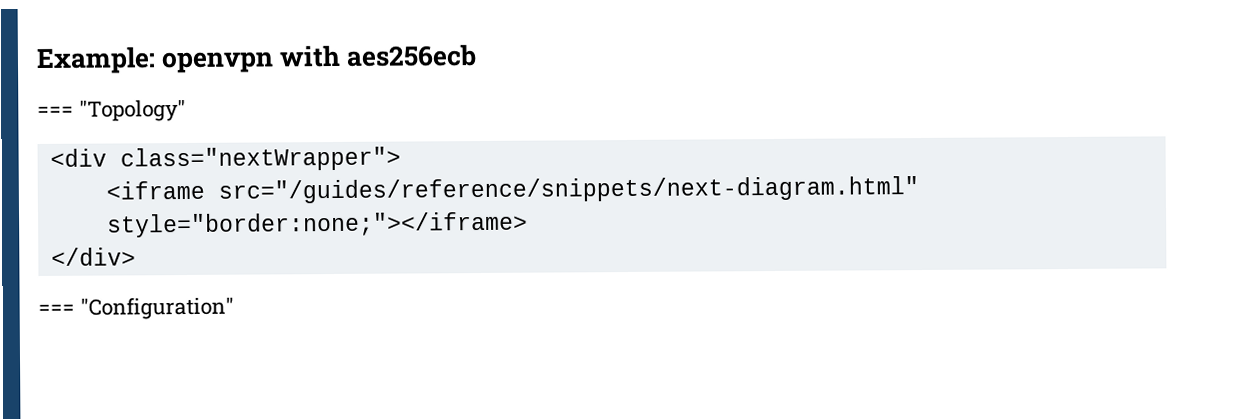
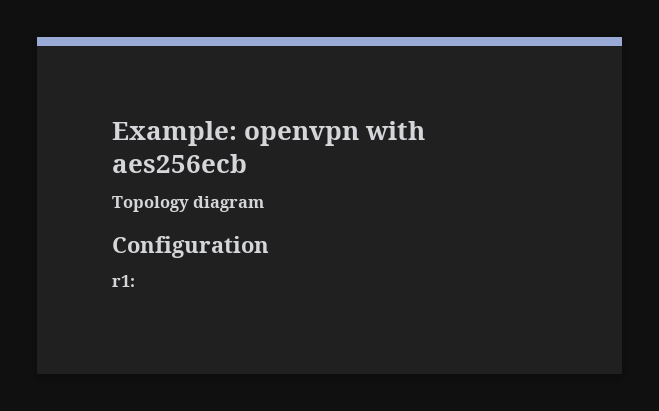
- === "Topology"
- <div class="nextWrapper">
- <iframe src="/guides/reference/snippets/next-diagram.html" style="border:none;"></iframe>
- </div>
- === "Configuration"
+ Topology diagram
+ Configuration
+ r1:

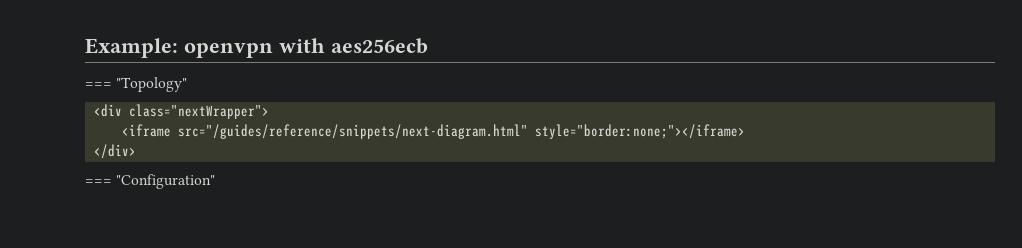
- Topology diagram
- Configuration
- r1:
+ === "Topology"
+ <div class="nextWrapper">
+ <iframe src="/guides/reference/snippets/next-diagram.html" style="border:none;"></iframe>
+ </div>
+ === "Configuration"

